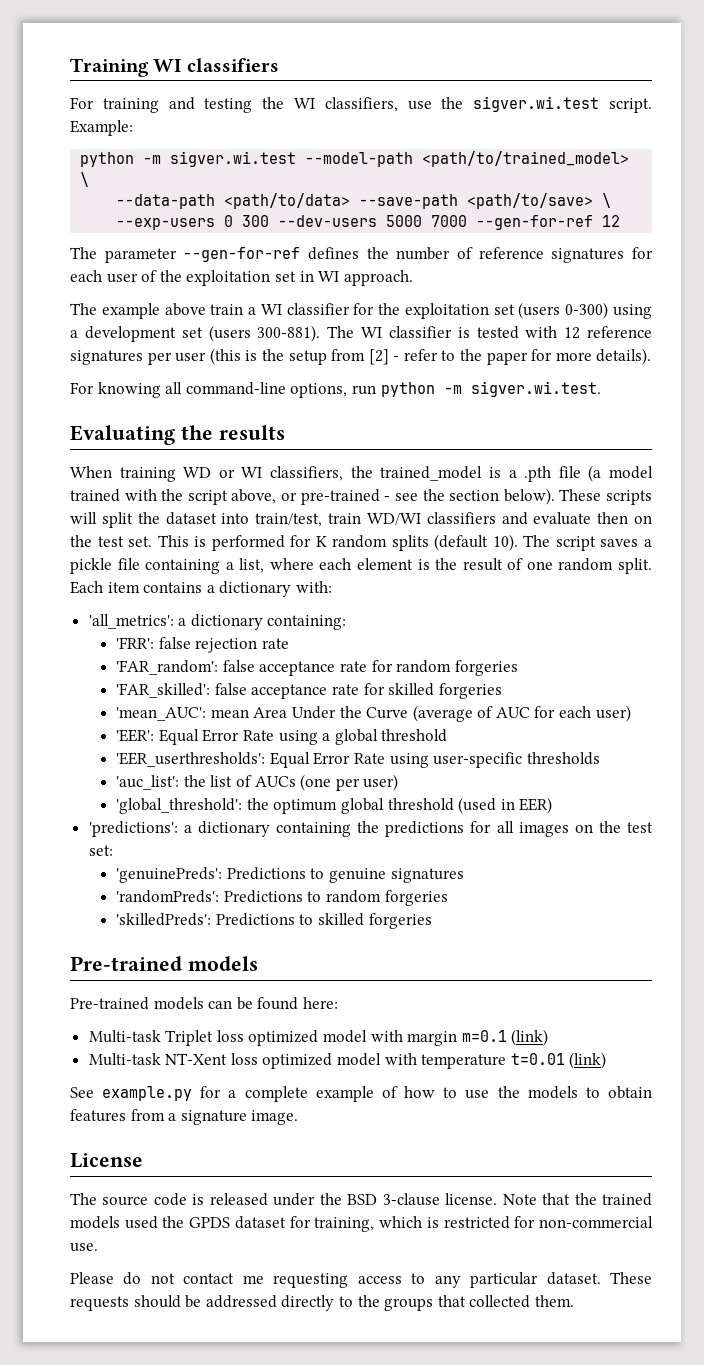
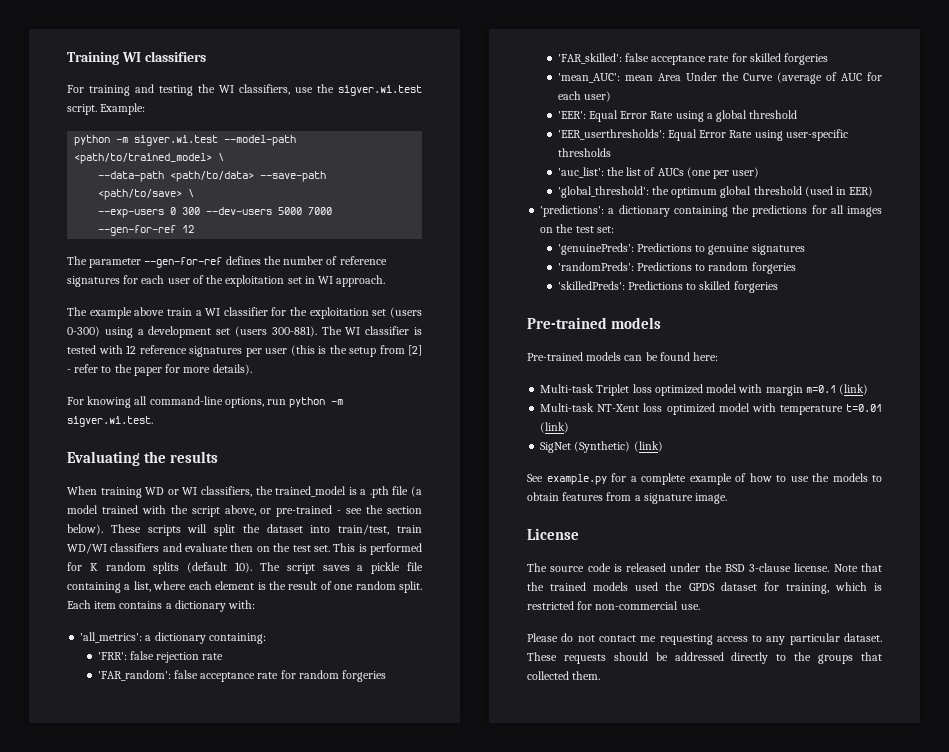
+ SigNet (Synthetic) (link)

